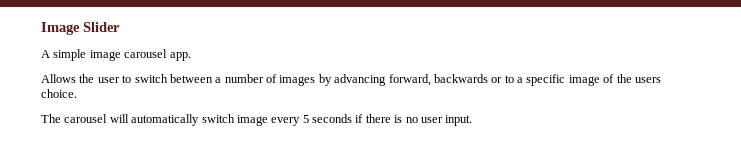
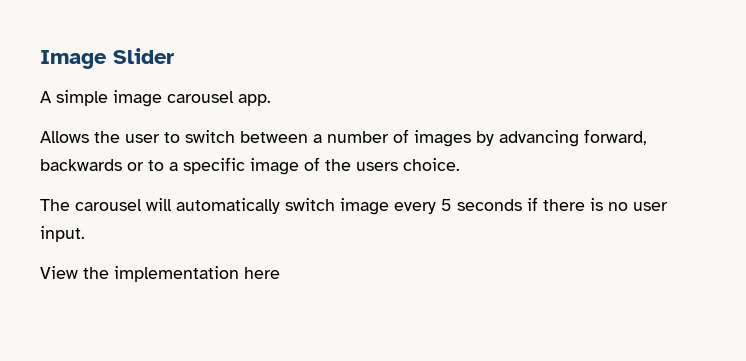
+ View the implementation here

